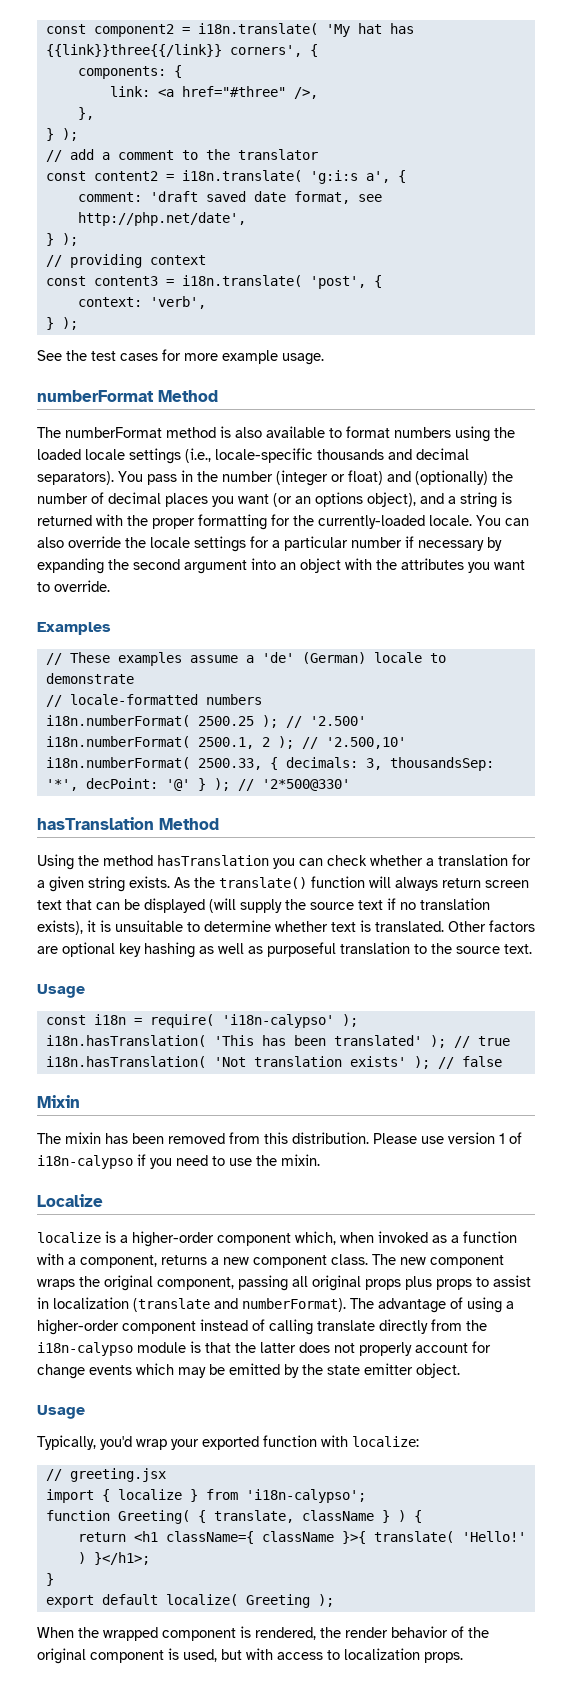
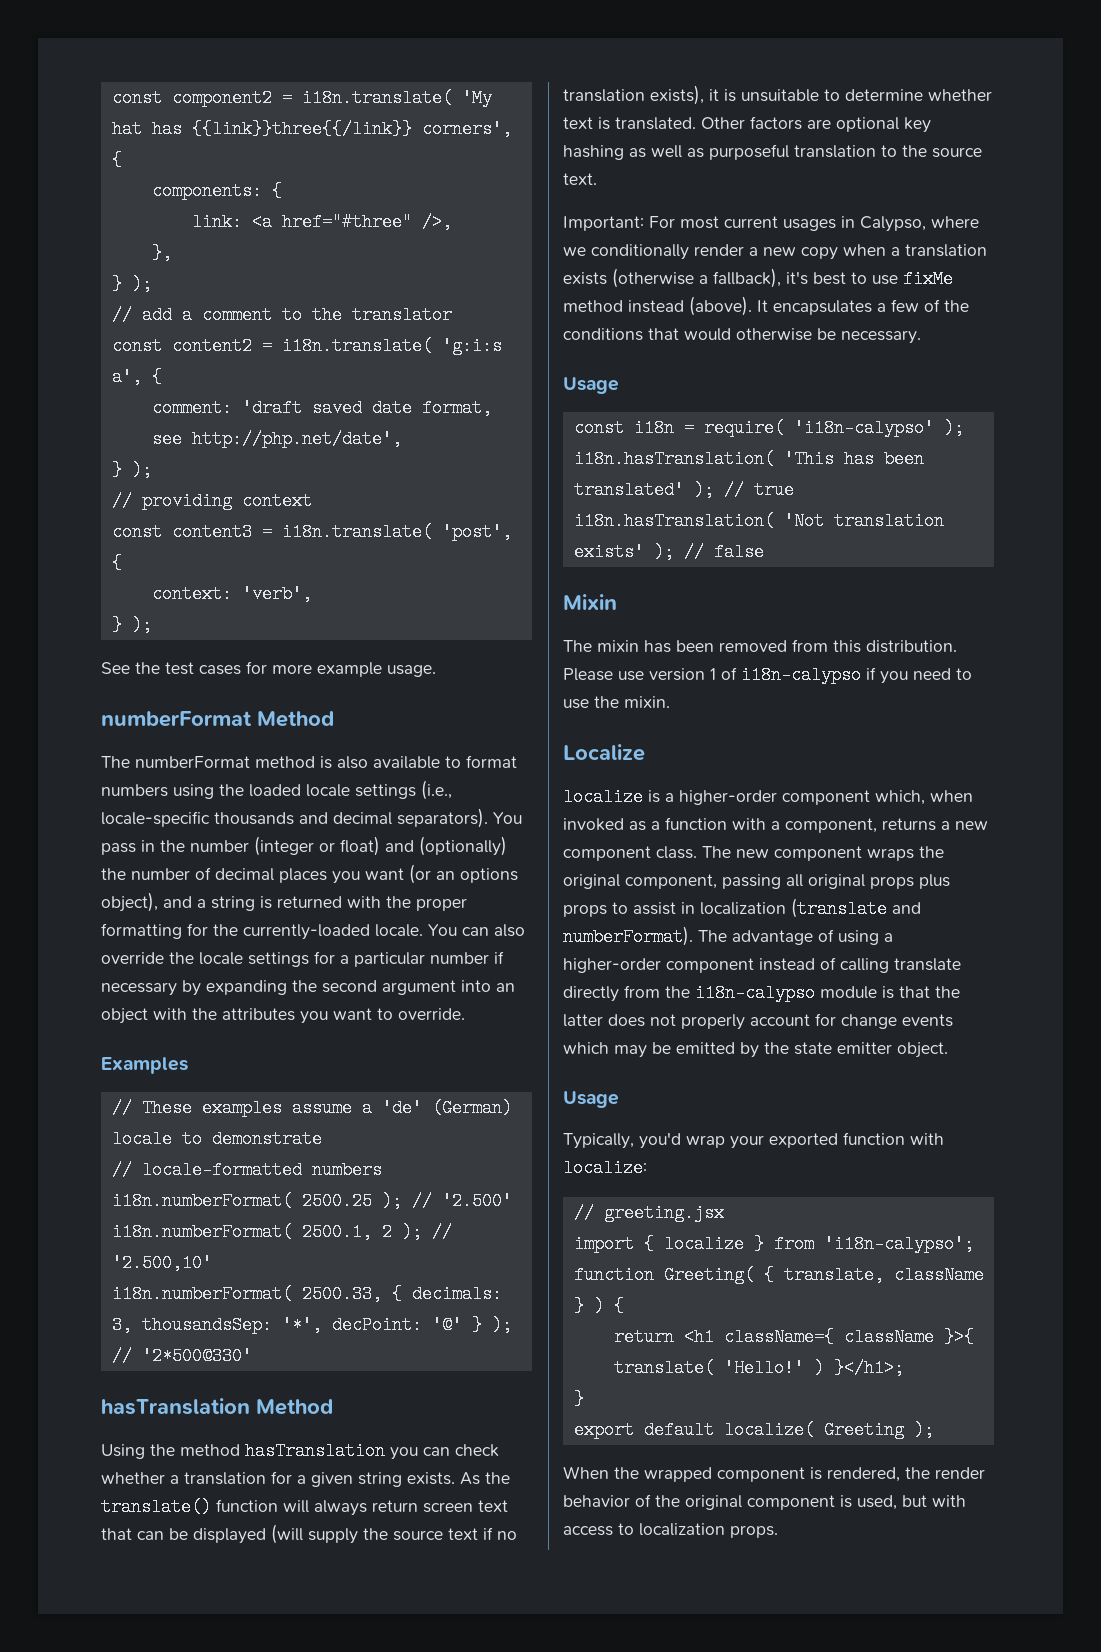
+ Important: For most current usages in Calypso, where we conditionally render a new copy when a translation exists (otherwise a fallback), it's best to use fixMe method instead (above). It encapsulates a few of the conditions that would otherwise be necessary.

